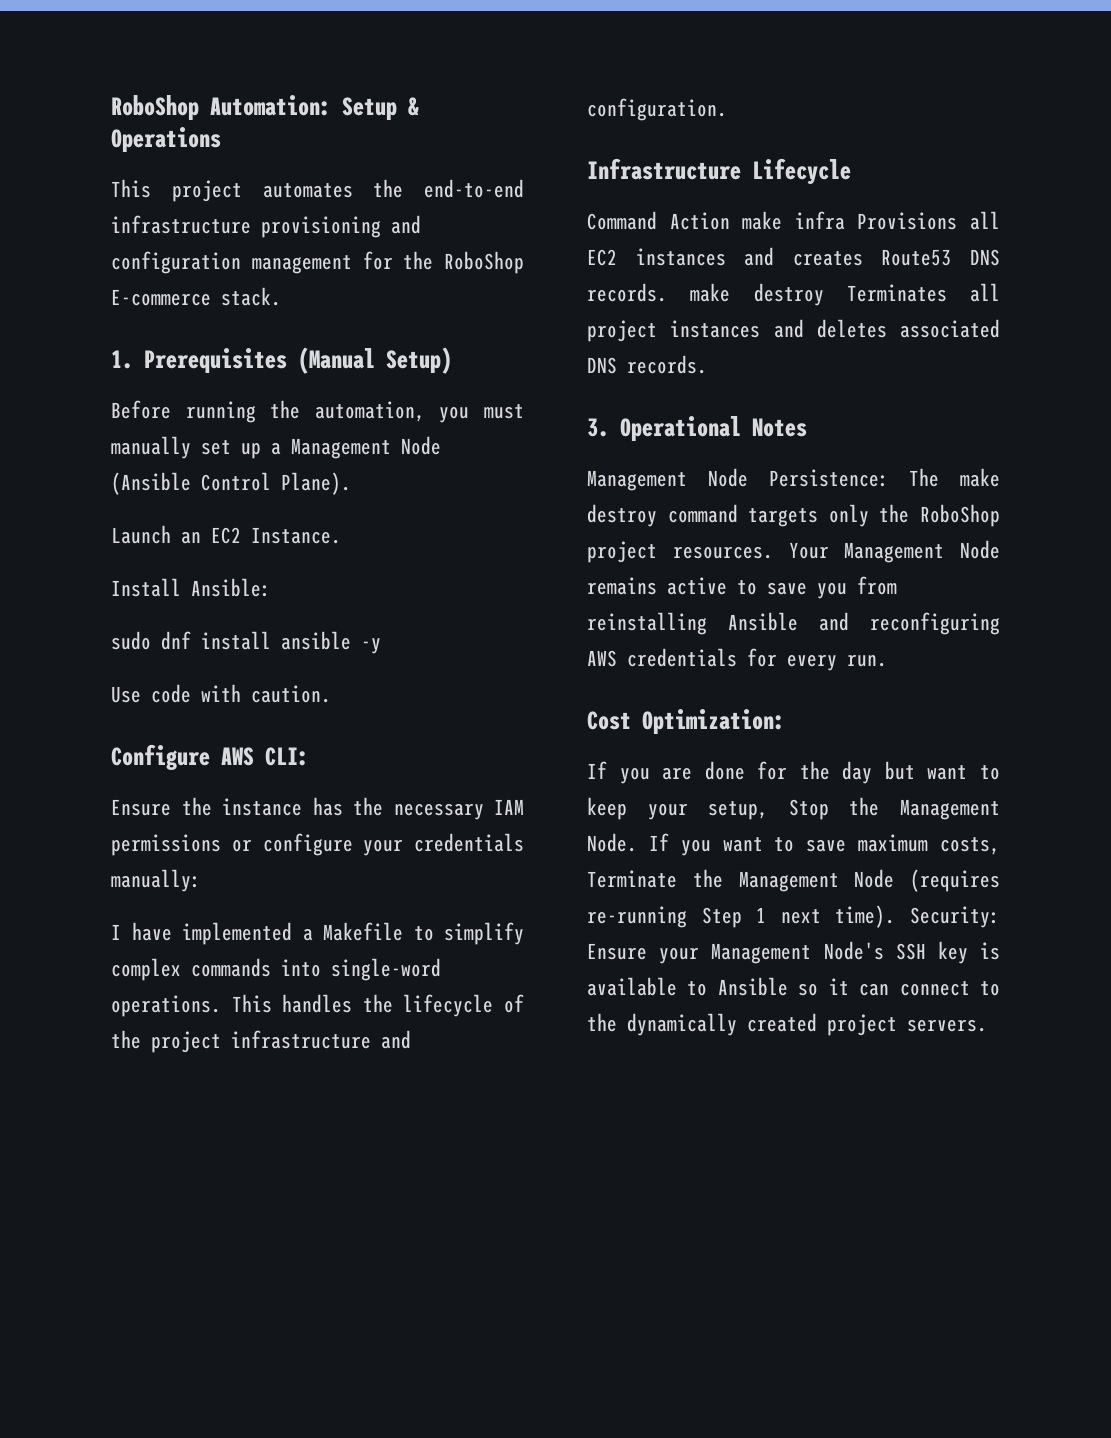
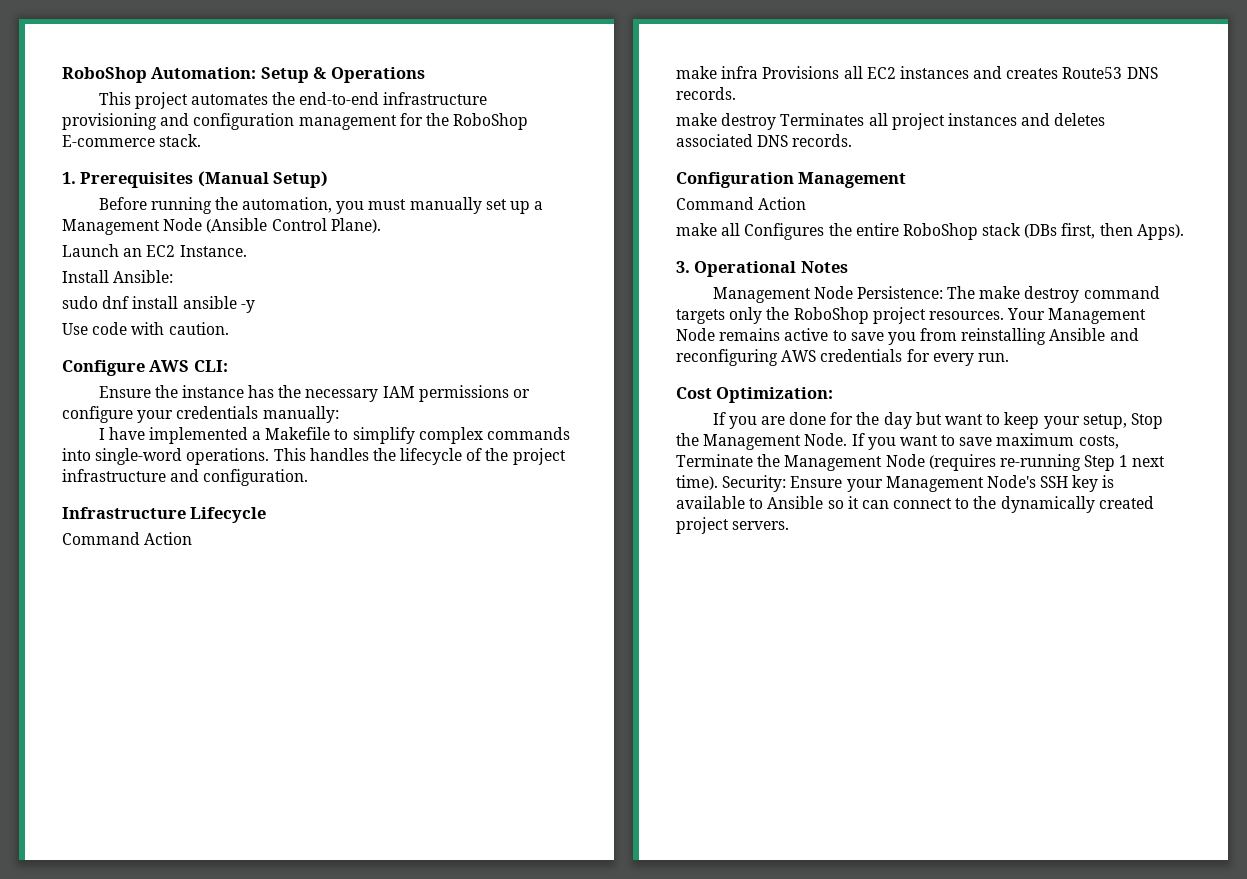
  Infrastructure Lifecycle
- Command Action make infra Provisions all EC2 instances and creates Route53 DNS records. make destroy Terminates all project instances and deletes associated DNS records.
+ Command Action
+ make infra Provisions all EC2 instances and creates Route53 DNS records.
+ make destroy Terminates all project instances and deletes associated DNS records.
+ Configuration Management
+ Command Action
+ make all Configures the entire RoboShop stack (DBs first, then Apps).

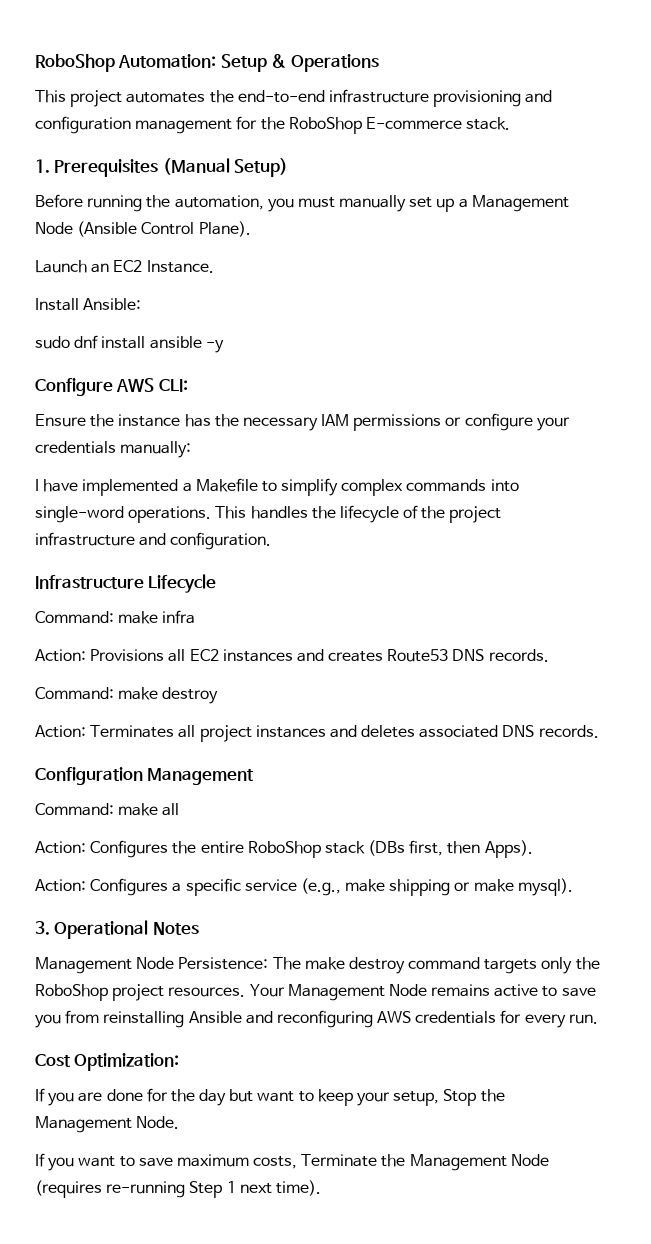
- Use code with caution.
  Infrastructure Lifecycle
- Command Action
- make infra Provisions all EC2 instances and creates Route53 DNS records.
+ Command: make infra
+ Action: Provisions all EC2 instances and creates Route53 DNS records.
- make destroy Terminates all project instances and deletes associated DNS records.
+ Command: make destroy
+ Action: Terminates all project instances and deletes associated DNS records.
  Configuration Management
- Command Action
- make all Configures the entire RoboShop stack (DBs first, then Apps).
+ Command: make all
+ Action: Configures the entire RoboShop stack (DBs first, then Apps).
+ Action: Configures a specific service (e.g., make shipping or make mysql).
- If you are done for the day but want to keep your setup, Stop the Management Node. If you want to save maximum costs, Terminate the Management Node (requires re-running Step 1 next time). Security: Ensure your Management Node's SSH key is available to Ansible so it can connect to the dynamically created project servers.
+ If you are done for the day but want to keep your setup, Stop the Management Node.
+ If you want to save maximum costs, Terminate the Management Node (requires re-running Step 1 next time).

